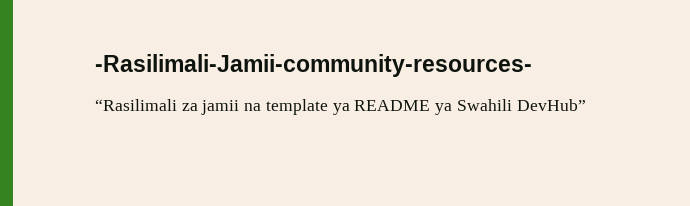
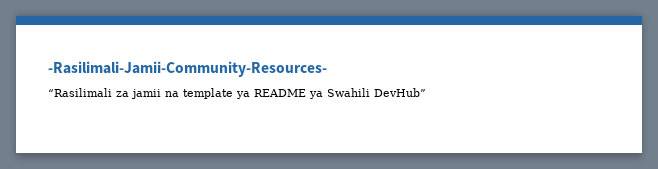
- -Rasilimali-Jamii-community-resources-
+ -Rasilimali-Jamii-Community-Resources-

